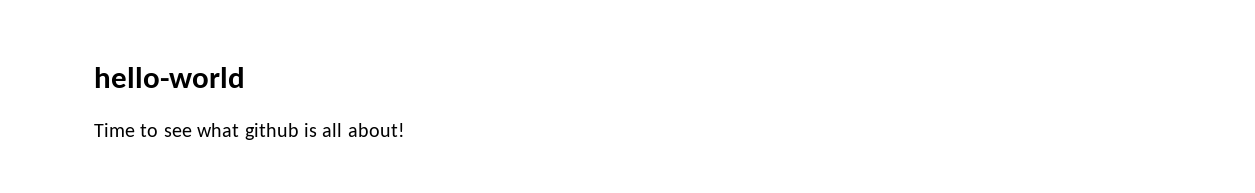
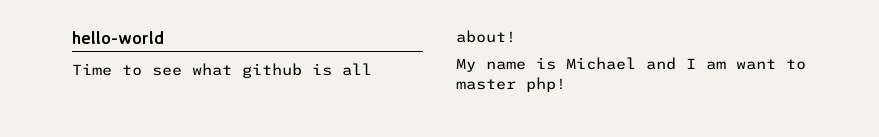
+ My name is Michael and I am want to master php!

